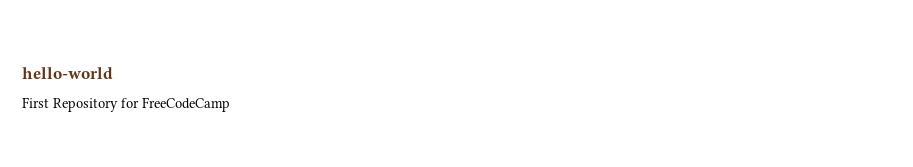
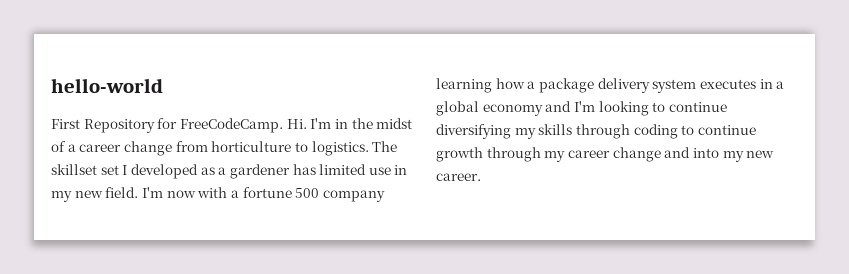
- First Repository for FreeCodeCamp
+ First Repository for FreeCodeCamp. Hi. I'm in the midst of a career change from horticulture to logistics. The skillset set I developed as a gardener has limited use in my new field. I'm now with a fortune 500 company learning how a package delivery system executes in a global economy and I'm looking to continue diversifying my skills through coding to continue growth through my career change and into my new career.

